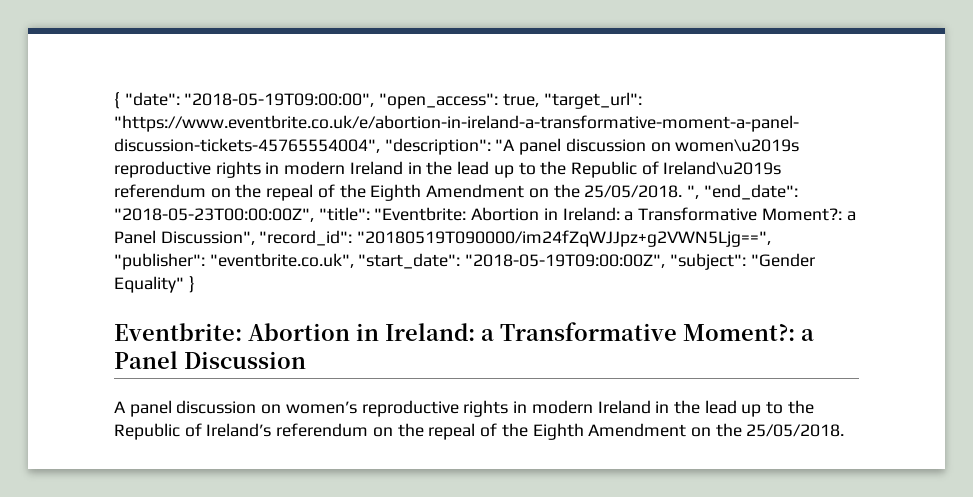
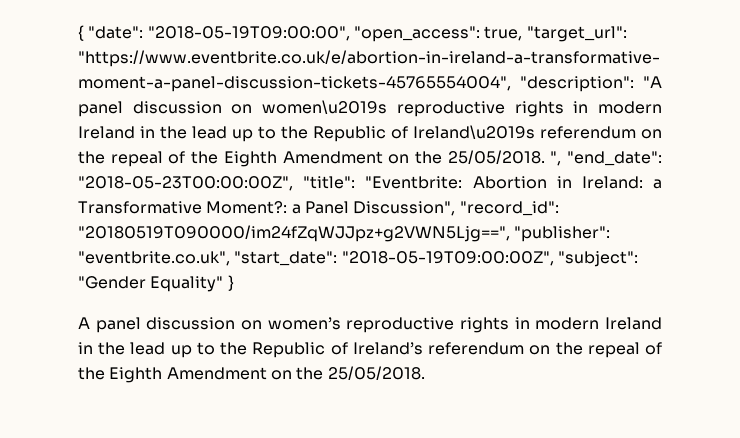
- Eventbrite: Abortion in Ireland: a Transformative Moment?: a Panel Discussion

